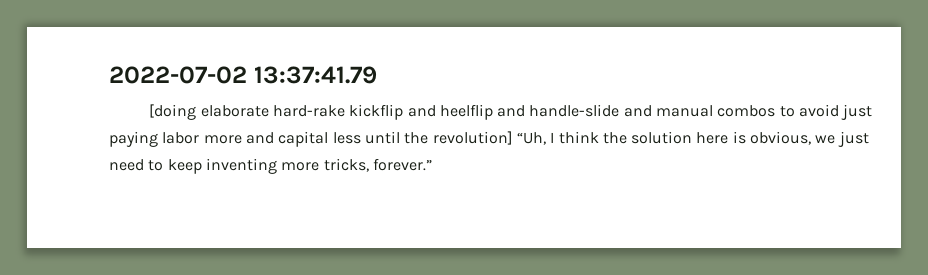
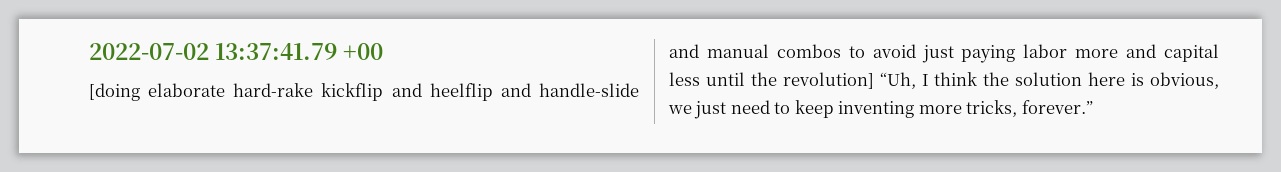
- 2022-07-02 13:37:41.79
+ 2022-07-02 13:37:41.79 +00

